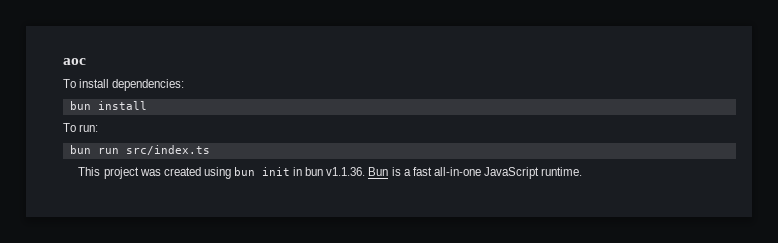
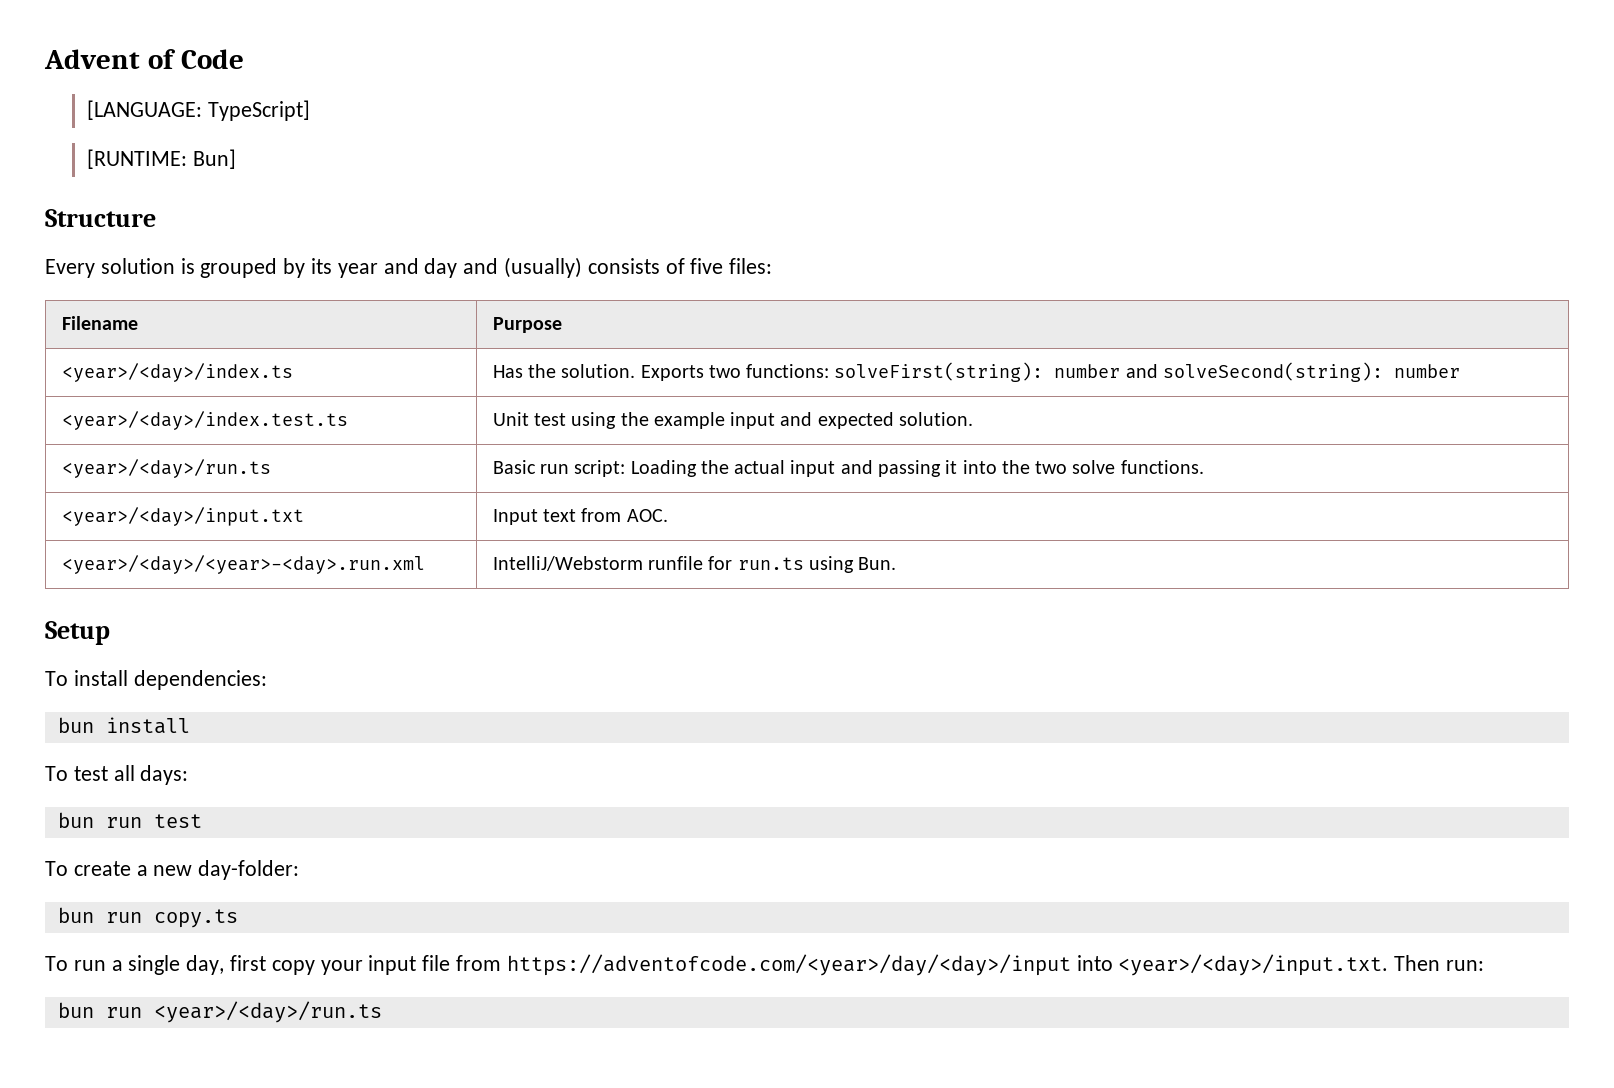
- aoc
+ Advent of Code
+ [LANGUAGE: TypeScript]
+ [RUNTIME: Bun]
+ Structure
+ Every solution is grouped by its year and day and (usually) consists of five files:
+ Filename | Purpose
+ <year>/<day>/index.ts | Has the solution. Exports two functions: solveFirst(string): number and solveSecond(string): number
+ <year>/<day>/index.test.ts | Unit test using the example input and expected solution.
+ <year>/<day>/run.ts | Basic run script: Loading the actual input and passing it into the two solve functions.
+ <year>/<day>/input.txt | Input text from AOC.
+ <year>/<day>/<year>-<day>.run.xml | IntelliJ/Webstorm runfile for run.ts using Bun.
+ Setup
- To run:
- bun run src/index.ts
- This project was created using bun init in bun v1.1.36. Bun is a fast all-in-one JavaScript runtime.
+ To test all days:
+ bun run test
+ To create a new day-folder:
+ bun run copy.ts
+ To run a single day, first copy your input file from https://adventofcode.com/<year>/day/<day>/input into <year>/<day>/input.txt. Then run:
+ bun run <year>/<day>/run.ts

